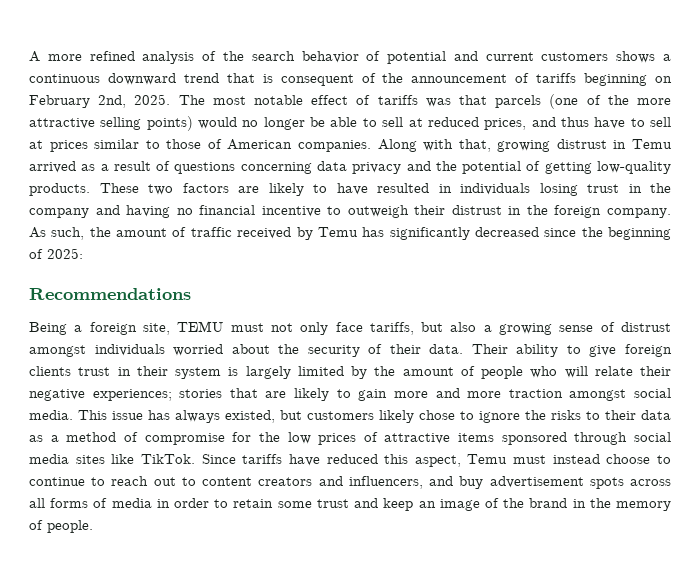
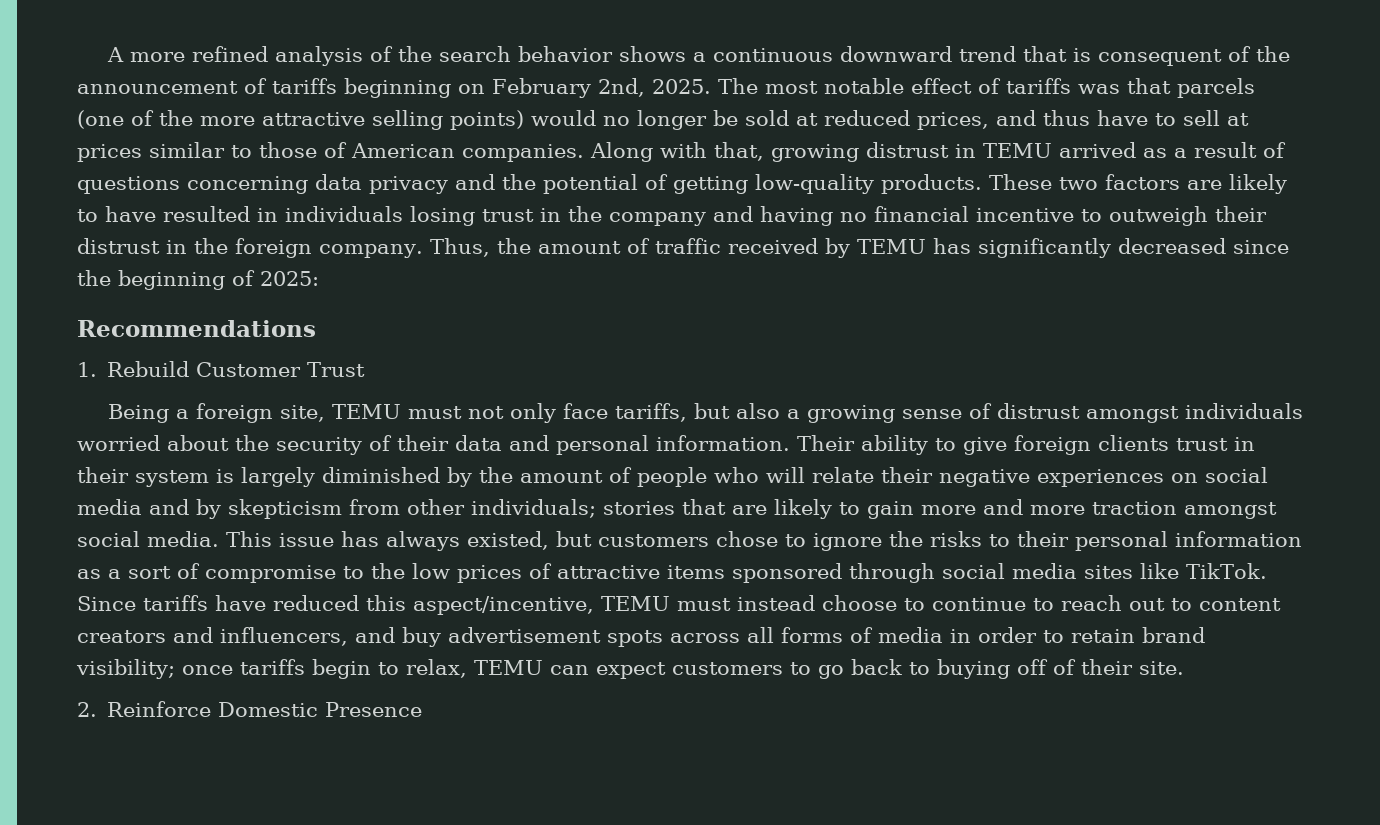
- A more refined analysis of the search behavior of potential and current customers shows a continuous downward trend that is consequent of the announcement of tariffs beginning on February 2nd, 2025.
+ A more refined analysis of the search behavior shows a continuous downward trend that is consequent of the announcement of tariffs beginning on February 2nd, 2025.
- The most notable effect of tariffs was that parcels (one of the more attractive selling points) would no longer be able to sell at reduced prices, and thus have to sell at prices similar to those of American companies.
+ The most notable effect of tariffs was that parcels (one of the more attractive selling points) would no longer be sold at reduced prices, and thus have to sell at prices similar to those of American companies.
- Along with that, growing distrust in Temu arrived as a result of questions concerning data privacy and the potential of getting low-quality products.
+ Along with that, growing distrust in TEMU arrived as a result of questions concerning data privacy and the potential of getting low-quality products.
- As such, the amount of traffic received by Temu has significantly decreased since the beginning of 2025:
+ Thus, the amount of traffic received by TEMU has significantly decreased since the beginning of 2025:
+ 1. Rebuild Customer Trust
- Being a foreign site, TEMU must not only face tariffs, but also a growing sense of distrust amongst individuals worried about the security of their data.
+ Being a foreign site, TEMU must not only face tariffs, but also a growing sense of distrust amongst individuals worried about the security of their data and personal information.
- Their ability to give foreign clients trust in their system is largely limited by the amount of people who will relate their negative experiences; stories that are likely to gain more and more traction amongst social media.
+ Their ability to give foreign clients trust in their system is largely diminished by the amount of people who will relate their negative experiences on social media and by skepticism from other individuals; stories that are likely to gain more and more traction amongst social media.
- This issue has always existed, but customers likely chose to ignore the risks to their data as a method of compromise for the low prices of attractive items sponsored through social media sites like TikTok.
+ This issue has always existed, but customers chose to ignore the risks to their personal information as a sort of compromise to the low prices of attractive items sponsored through social media sites like TikTok.
- Since tariffs have reduced this aspect, Temu must instead choose to continue to reach out to content creators and influencers, and buy advertisement spots across all forms of media in order to retain some trust and keep an image of the brand in the memory of people.
+ Since tariffs have reduced this aspect/incentive, TEMU must instead choose to continue to reach out to content creators and influencers, and buy advertisement spots across all forms of media in order to retain brand visibility; once tariffs begin to relax, TEMU can expect customers to go back to buying off of their site.
+ 2. Reinforce Domestic Presence

